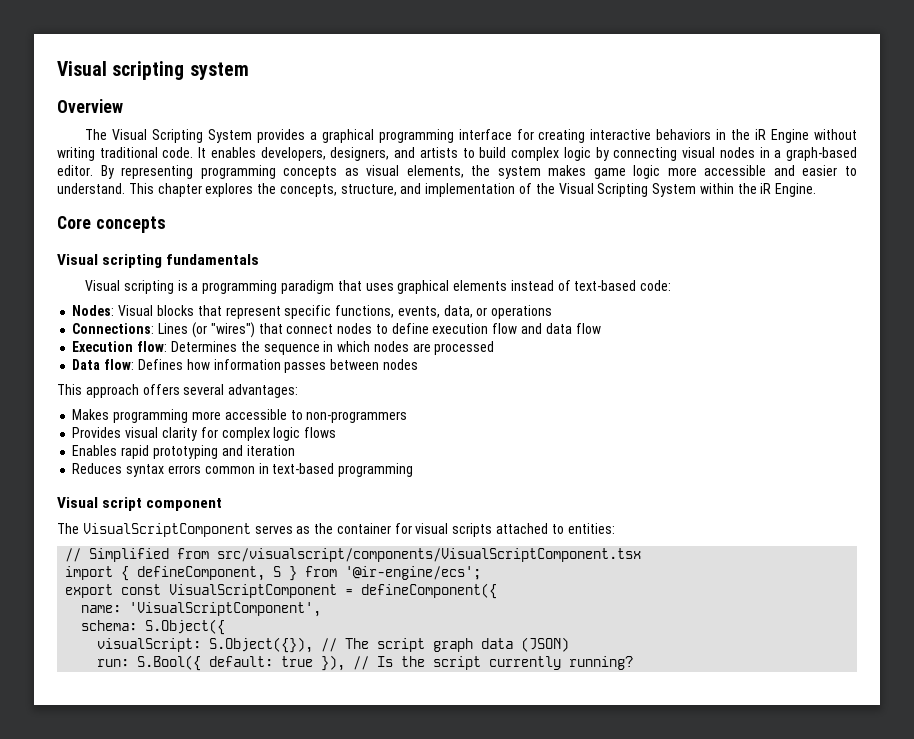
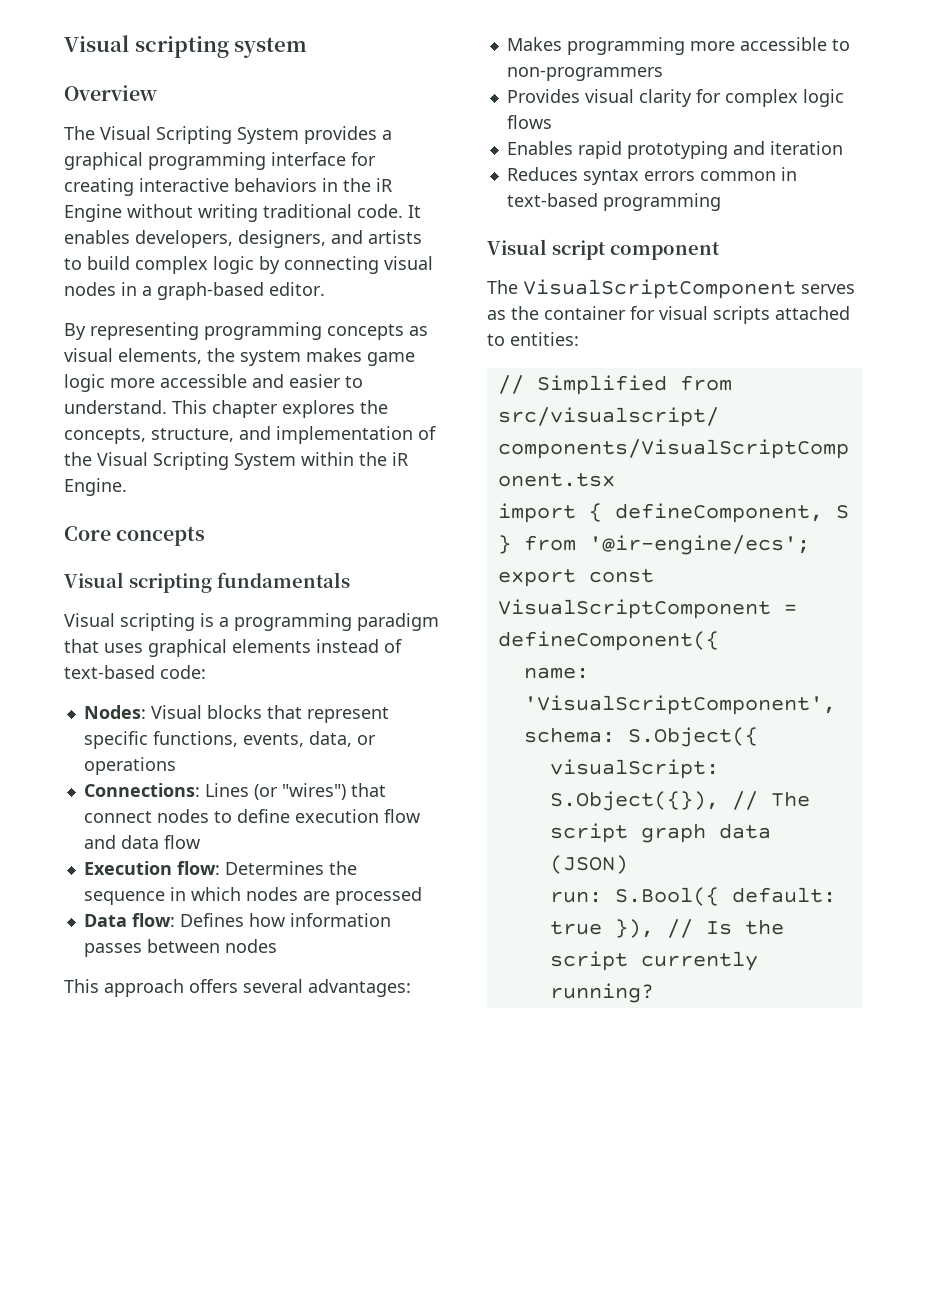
- It enables developers, designers, and artists to build complex logic by connecting visual nodes in a graph-based editor. By representing programming concepts as visual elements, the system makes game logic more accessible and easier to understand.
+ It enables developers, designers, and artists to build complex logic by connecting visual nodes in a graph-based editor.
+ By representing programming concepts as visual elements, the system makes game logic more accessible and easier to understand.

